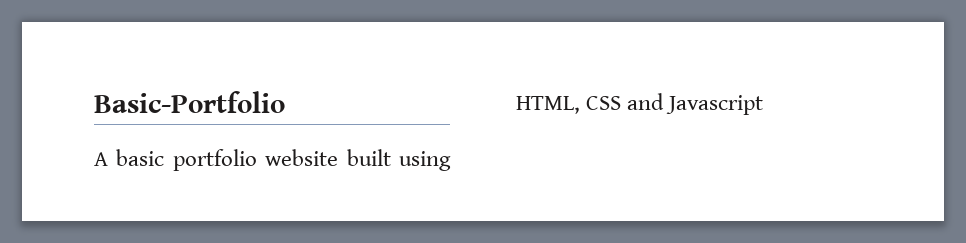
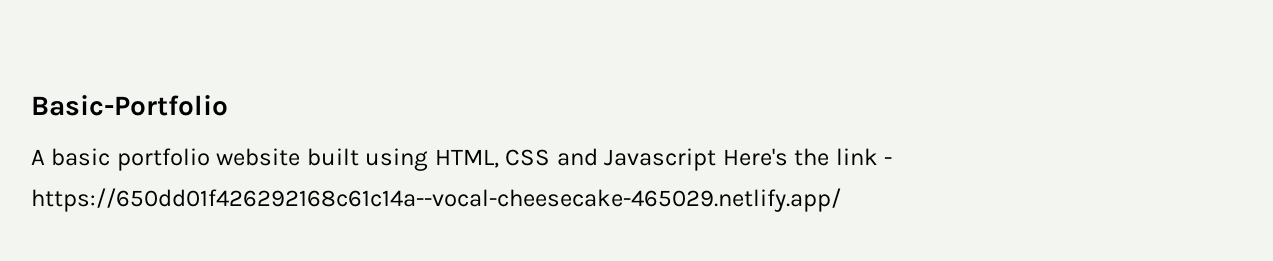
- A basic portfolio website built using HTML, CSS and Javascript
+ A basic portfolio website built using HTML, CSS and Javascript Here's the link - https://650dd01f426292168c61c14a--vocal-cheesecake-465029.netlify.app/

